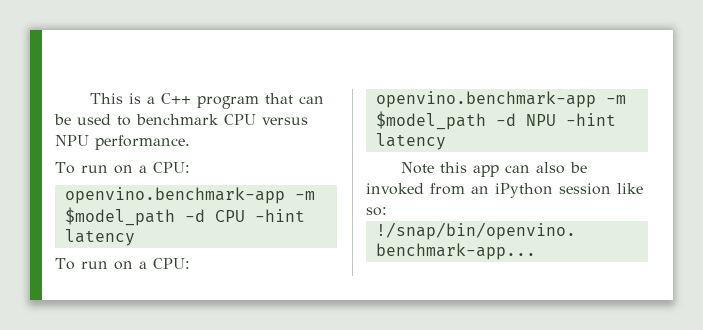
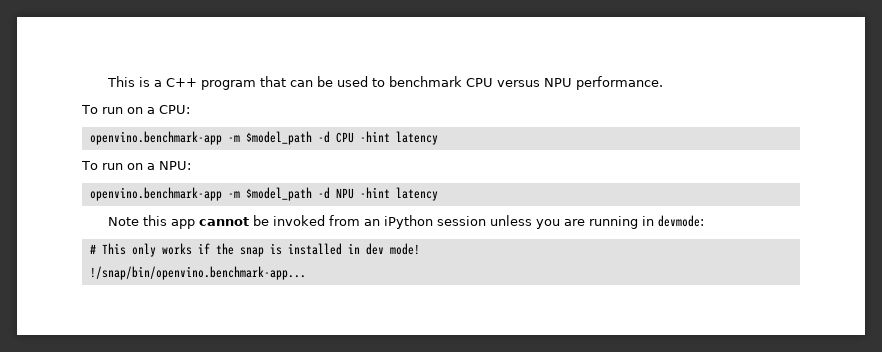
  openvino.benchmark-app -m $model_path -d CPU -hint latency
- To run on a CPU:
+ To run on a NPU:
- Note this app can also be invoked from an iPython session like so:
+ Note this app cannot be invoked from an iPython session unless you are running in devmode:
+ # This only works if the snap is installed in dev mode!

